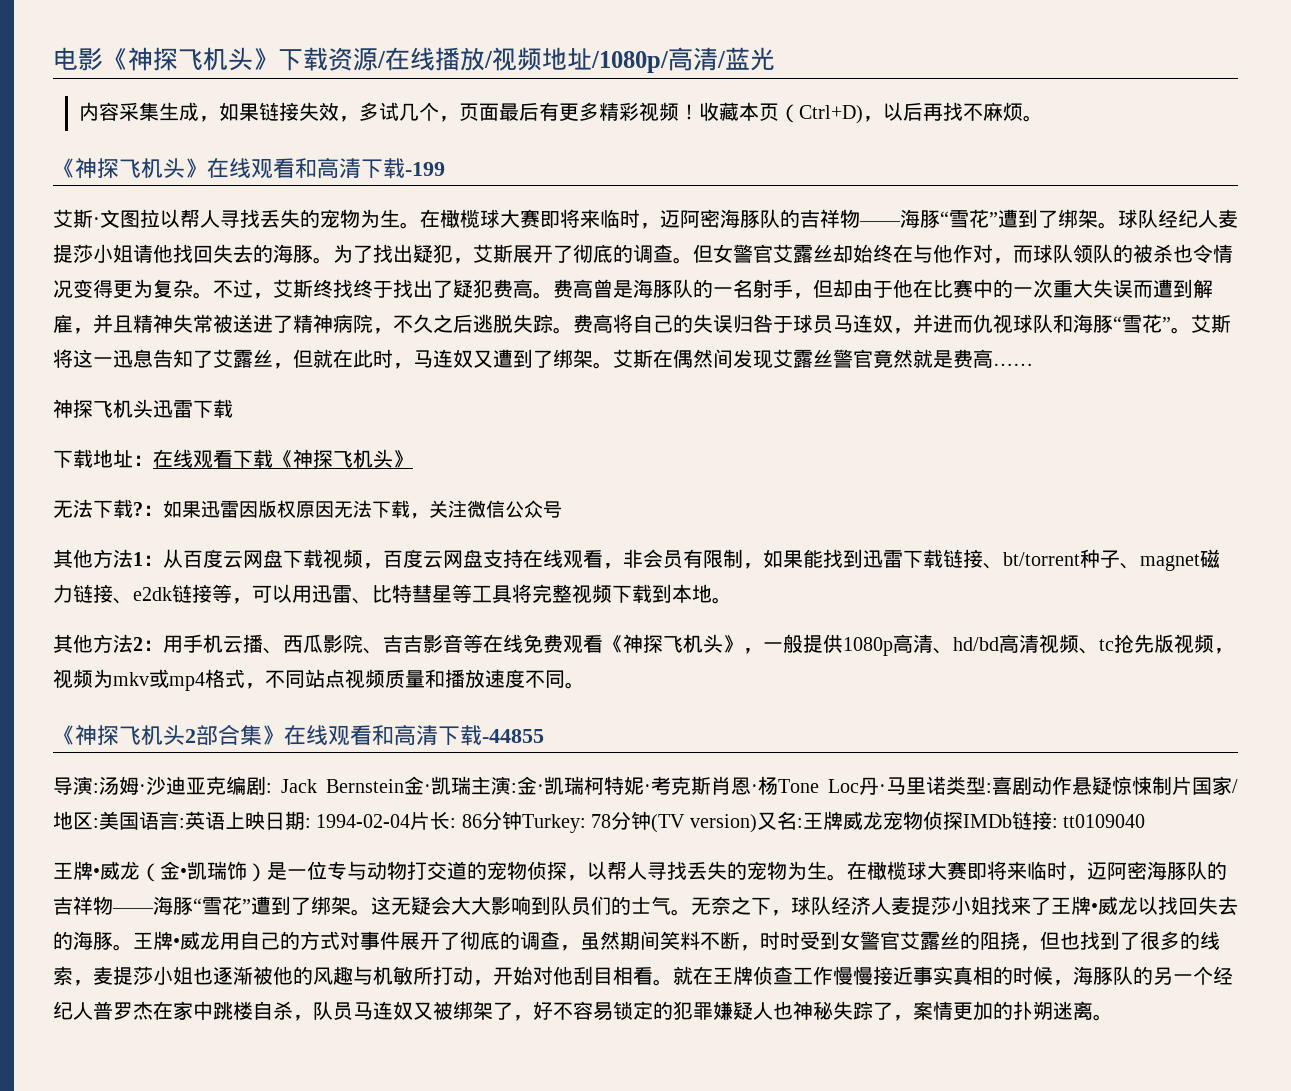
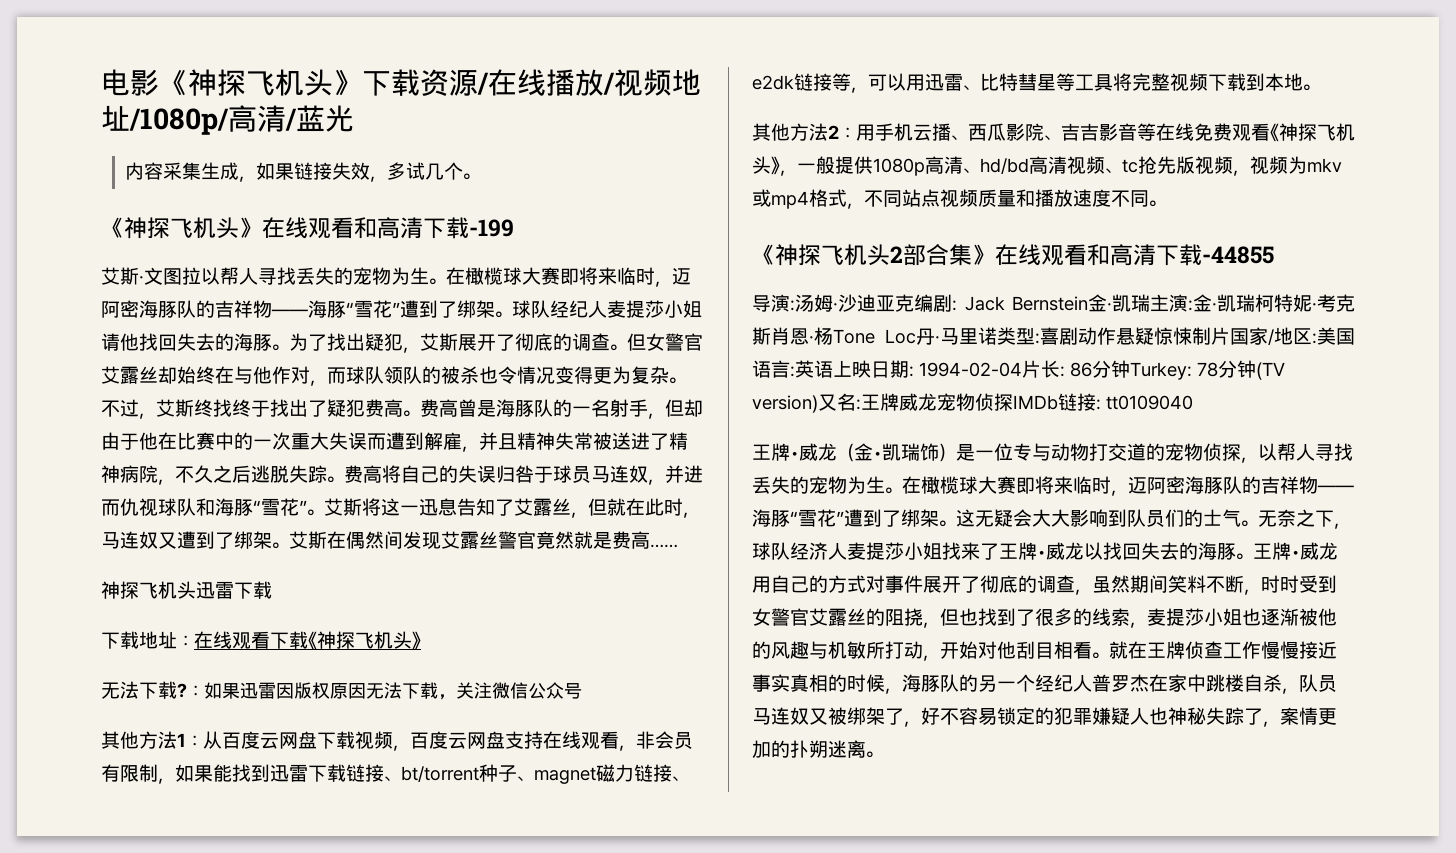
- 内容采集生成，如果链接失效，多试几个，页面最后有更多精彩视频！收藏本页（Ctrl+D)，以后再找不麻烦。
+ 内容采集生成，如果链接失效，多试几个。

